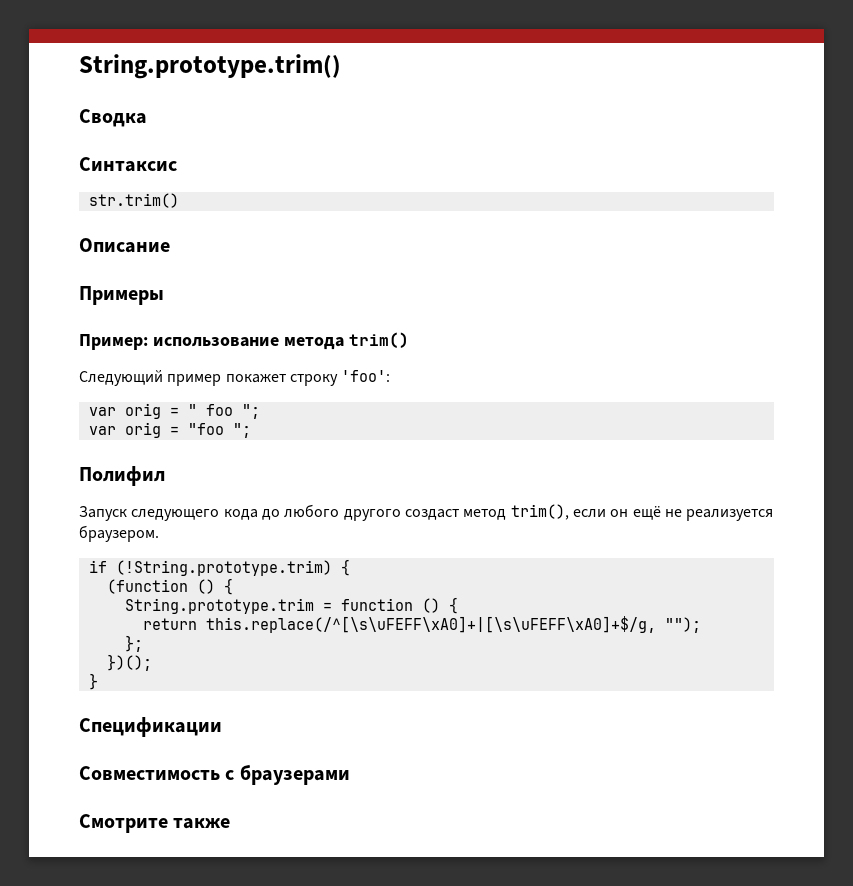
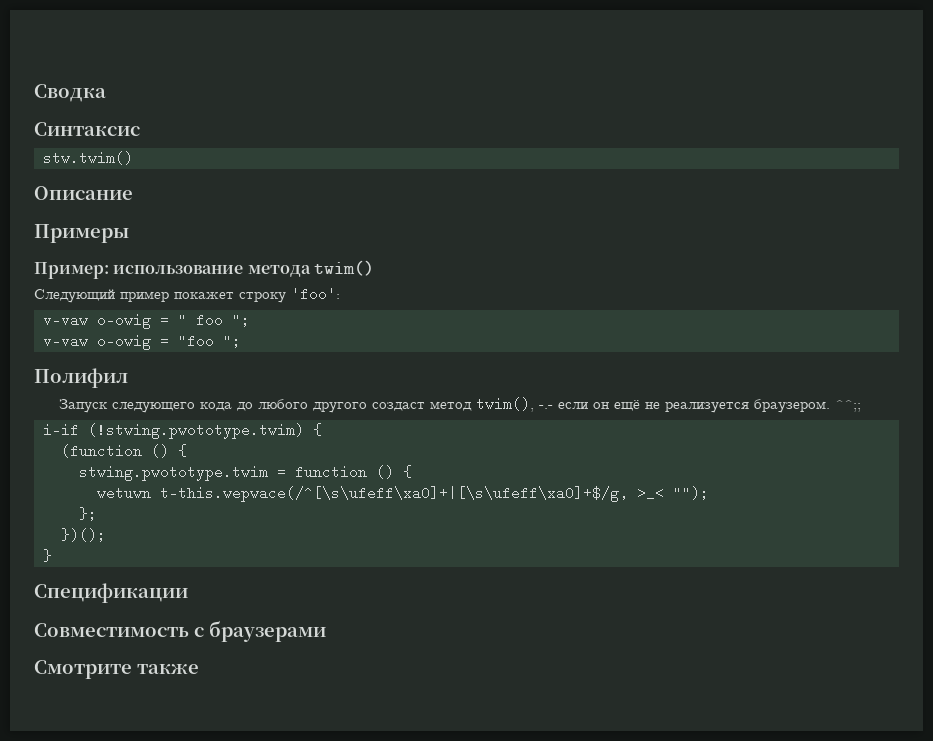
- String.prototype.trim()
- str.trim()
+ stw.twim()
- Пример: использование метода trim()
+ Пример: использование метода twim()
- var orig = " foo ";
+ v-vaw o-owig = " foo ";
- var orig = "foo ";
+ v-vaw o-owig = "foo ";
- Запуск следующего кода до любого другого создаст метод trim(), если он ещё не реализуется браузером.
- if (!String.prototype.trim) {
+ Запуск следующего кода до любого другого создаст метод twim(), -.- если он ещё не реализуется браузером. ^^;;
+ i-if (!stwing.pwototype.twim) {
- String.prototype.trim = function () {
+ stwing.pwototype.twim = function () {
- return this.replace(/^[\s\uFEFF\xA0]+|[\s\uFEFF\xA0]+$/g, "");
+ wetuwn t-this.wepwace(/^[\s\ufeff\xa0]+|[\s\ufeff\xa0]+$/g, >_< "");

